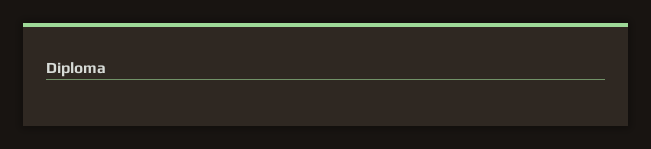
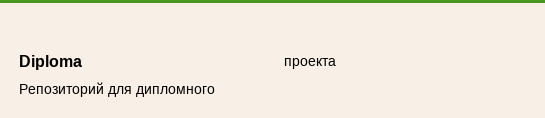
+ Репозиторий для дипломного проекта

